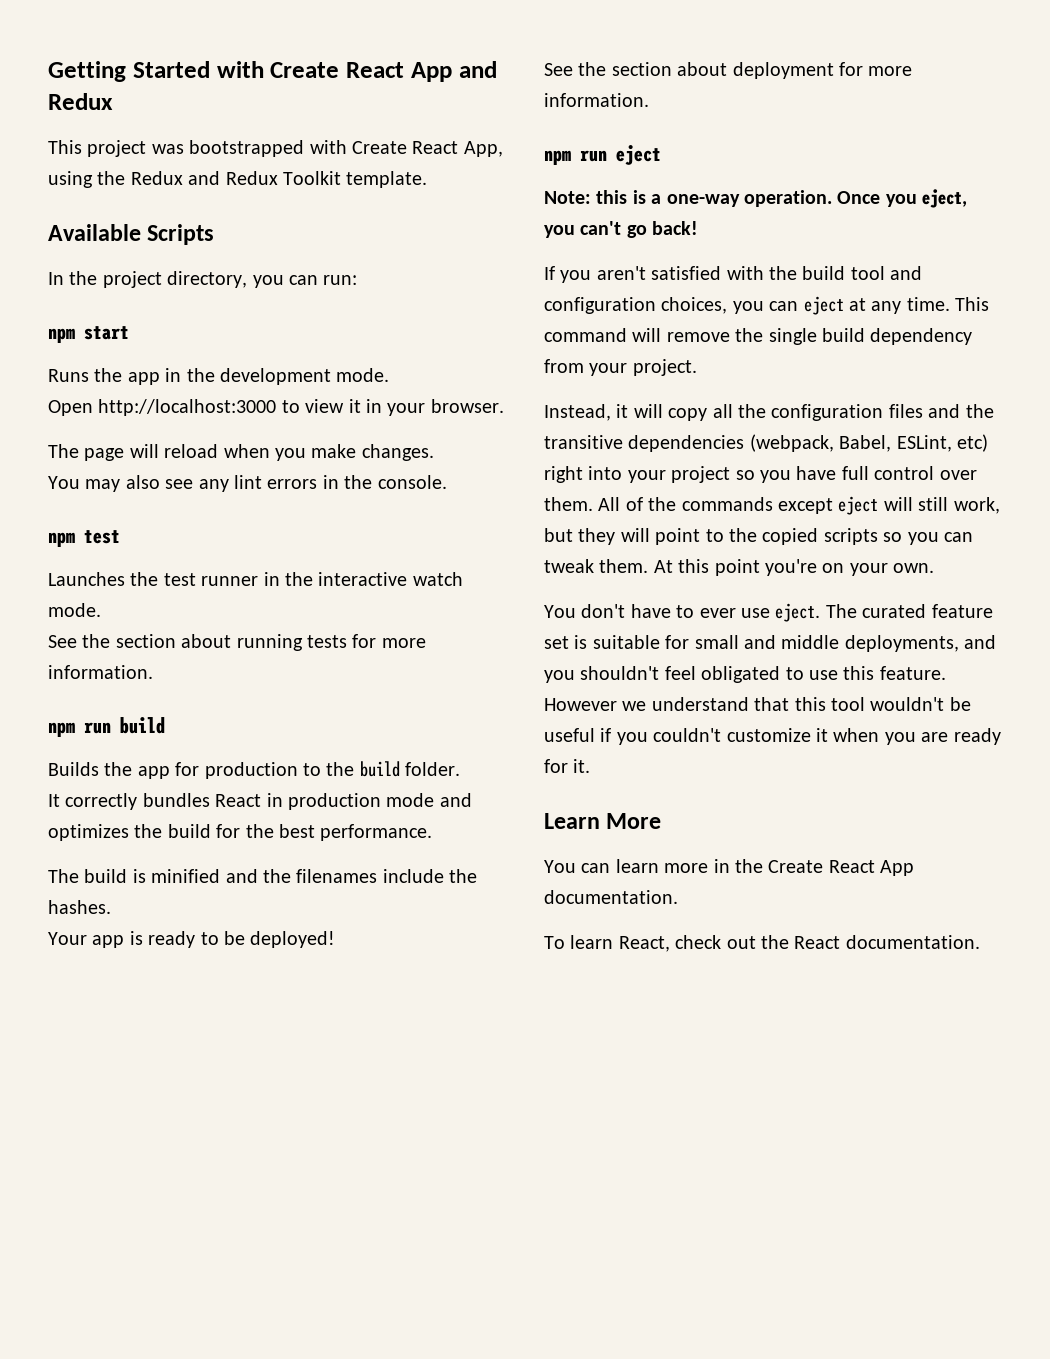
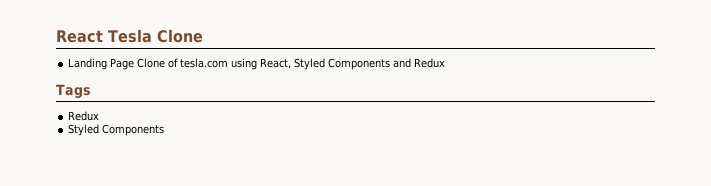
- Getting Started with Create React App and Redux
- This project was bootstrapped with Create React App, using the Redux and Redux Toolkit template.
- Available Scripts
- In the project directory, you can run:
- npm start
- Runs the app in the development mode.
- Open http://localhost:3000 to view it in your browser.
- The page will reload when you make changes.
- You may also see any lint errors in the console.
- npm test
- Launches the test runner in the interactive watch mode.
- See the section about running tests for more information.
- npm run build
- Builds the app for production to the build folder.
- It correctly bundles React in production mode and optimizes the build for the best performance.
- The build is minified and the filenames include the hashes.
- Your app is ready to be deployed!
- See the section about deployment for more information.
- npm run eject
- Note: this is a one-way operation. Once you eject, you can't go back!
- If you aren't satisfied with the build tool and configuration choices, you can eject at any time. This command will remove the single build dependency from your project.
- Instead, it will copy all the configuration files and the transitive dependencies (webpack, Babel, ESLint, etc) right into your project so you have full control over them. All of the commands except eject will still work, but they will point to the copied scripts so you can tweak them. At this point you're on your own.
- You don't have to ever use eject. The curated feature set is suitable for small and middle deployments, and you shouldn't feel obligated to use this feature. However we understand that this tool wouldn't be useful if you couldn't customize it when you are ready for it.
- Learn More
- You can learn more in the Create React App documentation.
- To learn React, check out the React documentation.
+ React Tesla Clone
+ Landing Page Clone of tesla.com using React, Styled Components and Redux
+ Tags
+ Redux
+ Styled Components

